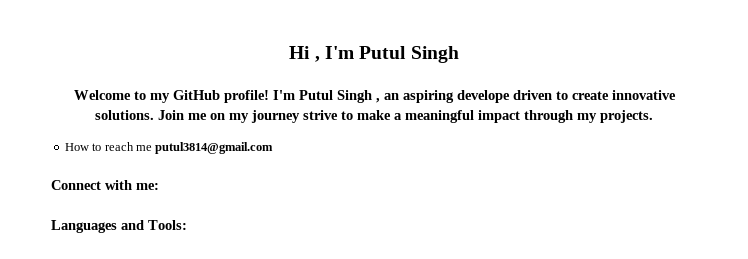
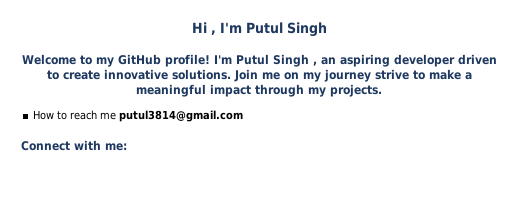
- I'm Putul Singh , an aspiring develope driven to create innovative solutions.
+ I'm Putul Singh , an aspiring developer driven to create innovative solutions.
- Languages and Tools:

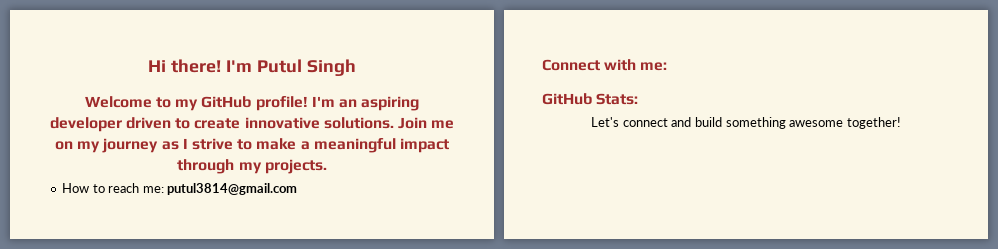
- Hi , I'm Putul Singh
+ Hi there! I'm Putul Singh
- I'm Putul Singh , an aspiring developer driven to create innovative solutions.
+ I'm an aspiring developer driven to create innovative solutions.
- Join me on my journey strive to make a meaningful impact through my projects.
+ Join me on my journey as I strive to make a meaningful impact through my projects.
- How to reach me putul3814@gmail.com
+ How to reach me: putul3814@gmail.com
+ GitHub Stats:
+ Let's connect and build something awesome together!

